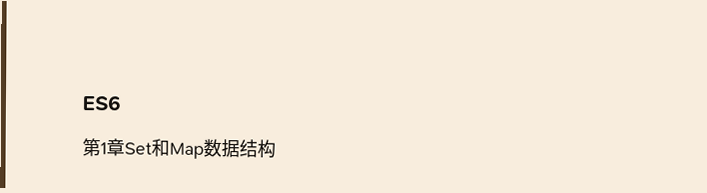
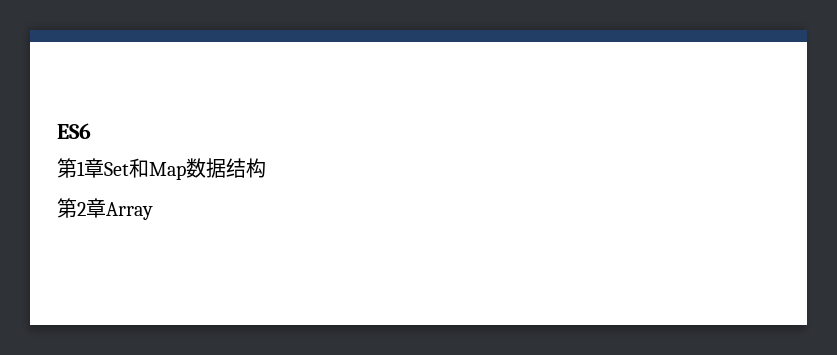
+ 第2章Array

